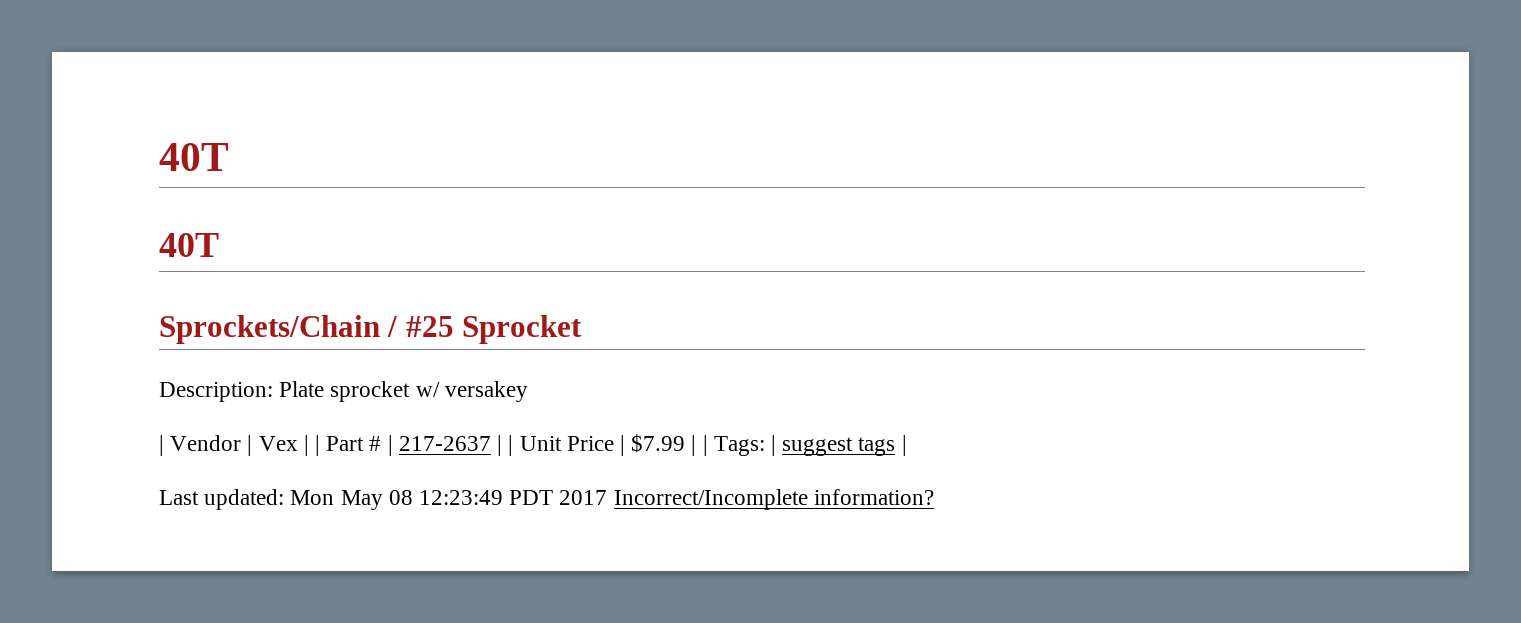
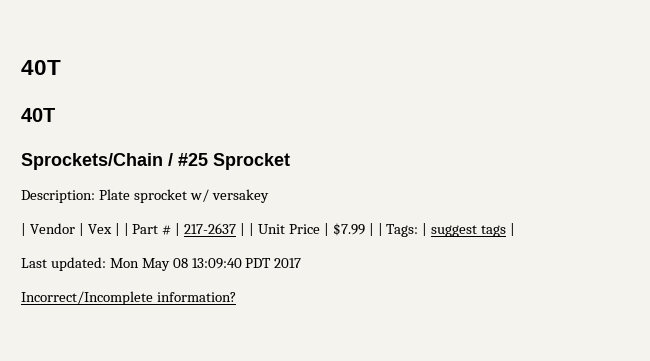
- Last updated: Mon May 08 12:23:49 PDT 2017 Incorrect/Incomplete information?
+ Last updated: Mon May 08 13:09:40 PDT 2017
+ Incorrect/Incomplete information?

